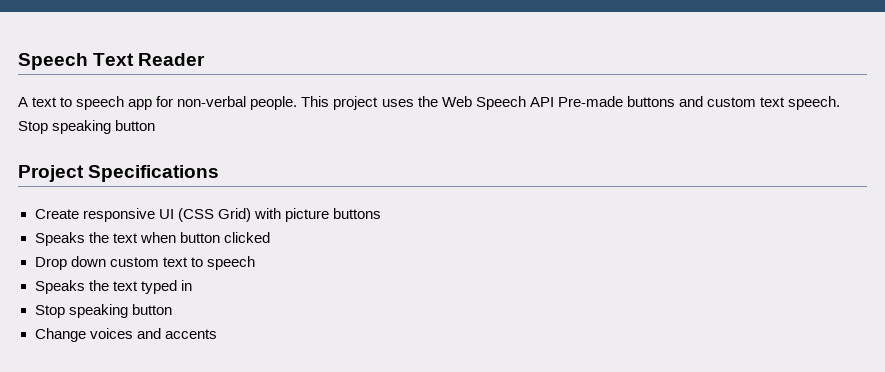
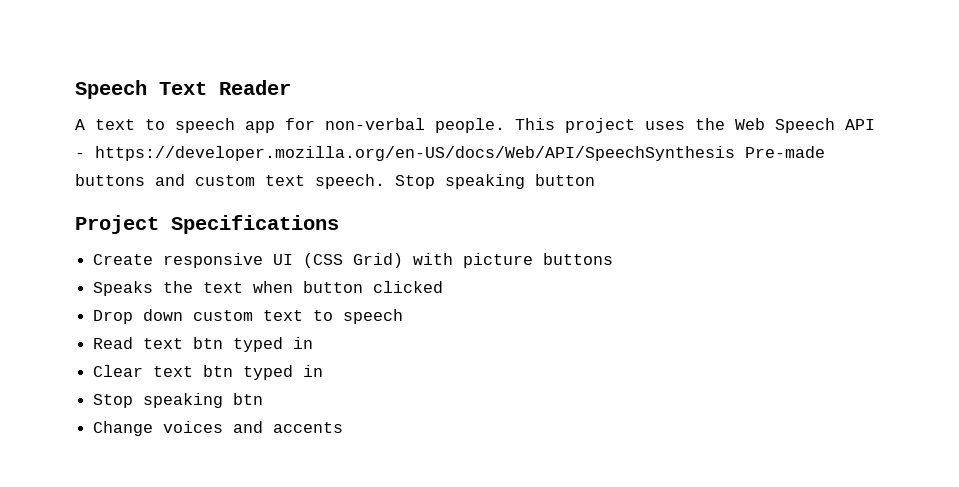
- This project uses the Web Speech API Pre-made buttons and custom text speech.
+ This project uses the Web Speech API - https://developer.mozilla.org/en-US/docs/Web/API/SpeechSynthesis Pre-made buttons and custom text speech.
- Speaks the text typed in
- Stop speaking button
+ Read text btn typed in
+ Clear text btn typed in
+ Stop speaking btn

